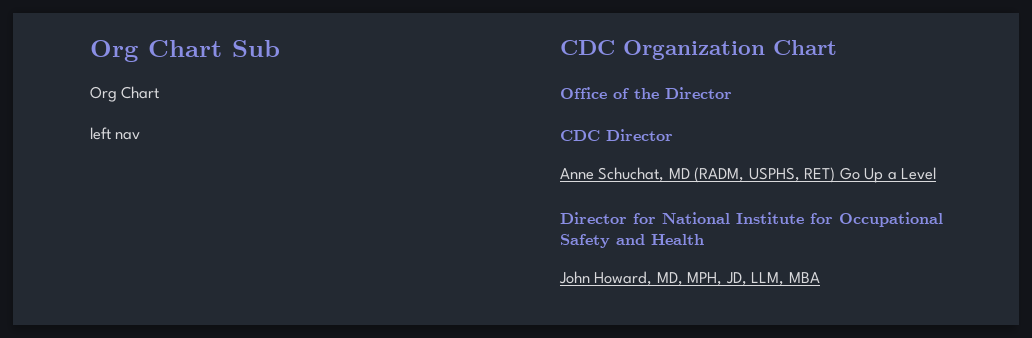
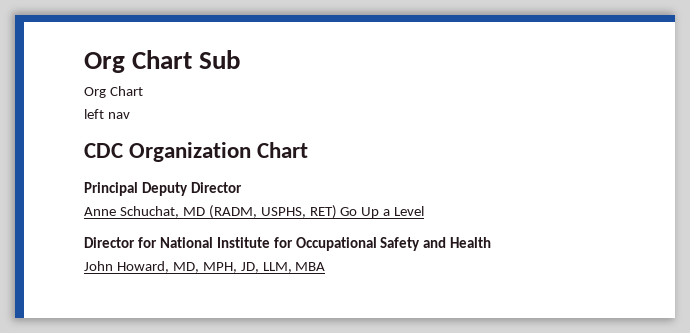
- Office of the Director
- CDC Director
+ Principal Deputy Director

